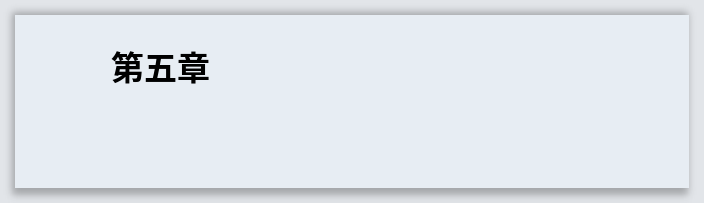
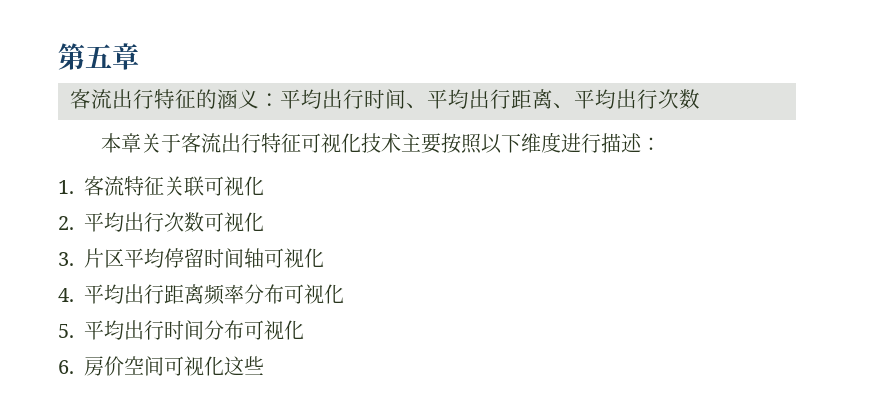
+ 客流出行特征的涵义：平均出行时间、平均出行距离、平均出行次数
+ 本章关于客流出行特征可视化技术主要按照以下维度进行描述：
+ 1.客流特征关联可视化
+ 2.平均出行次数可视化
+ 3.片区平均停留时间轴可视化
+ 4.平均出行距离频率分布可视化
+ 5.平均出行时间分布可视化
+ 6.房价空间可视化这些

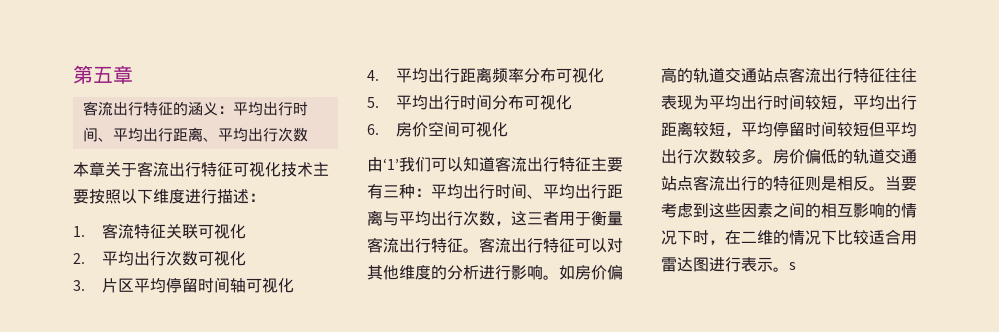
- 6.房价空间可视化这些
+ 6.房价空间可视化
+ 由‘1’我们可以知道客流出行特征主要有三种：平均出行时间、平均出行距离与平均出行次数，这三者用于衡量客流出行特征。客流出行特征可以对其他维度的分析进行影响。如房价偏高的轨道交通站点客流出行特征往往表现为平均出行时间较短，平均出行距离较短，平均停留时间较短但平均出行次数较多。房价偏低的轨道交通站点客流出行的特征则是相反。当要考虑到这些因素之间的相互影响的情况下时，在二维的情况下比较适合用雷达图进行表示。s

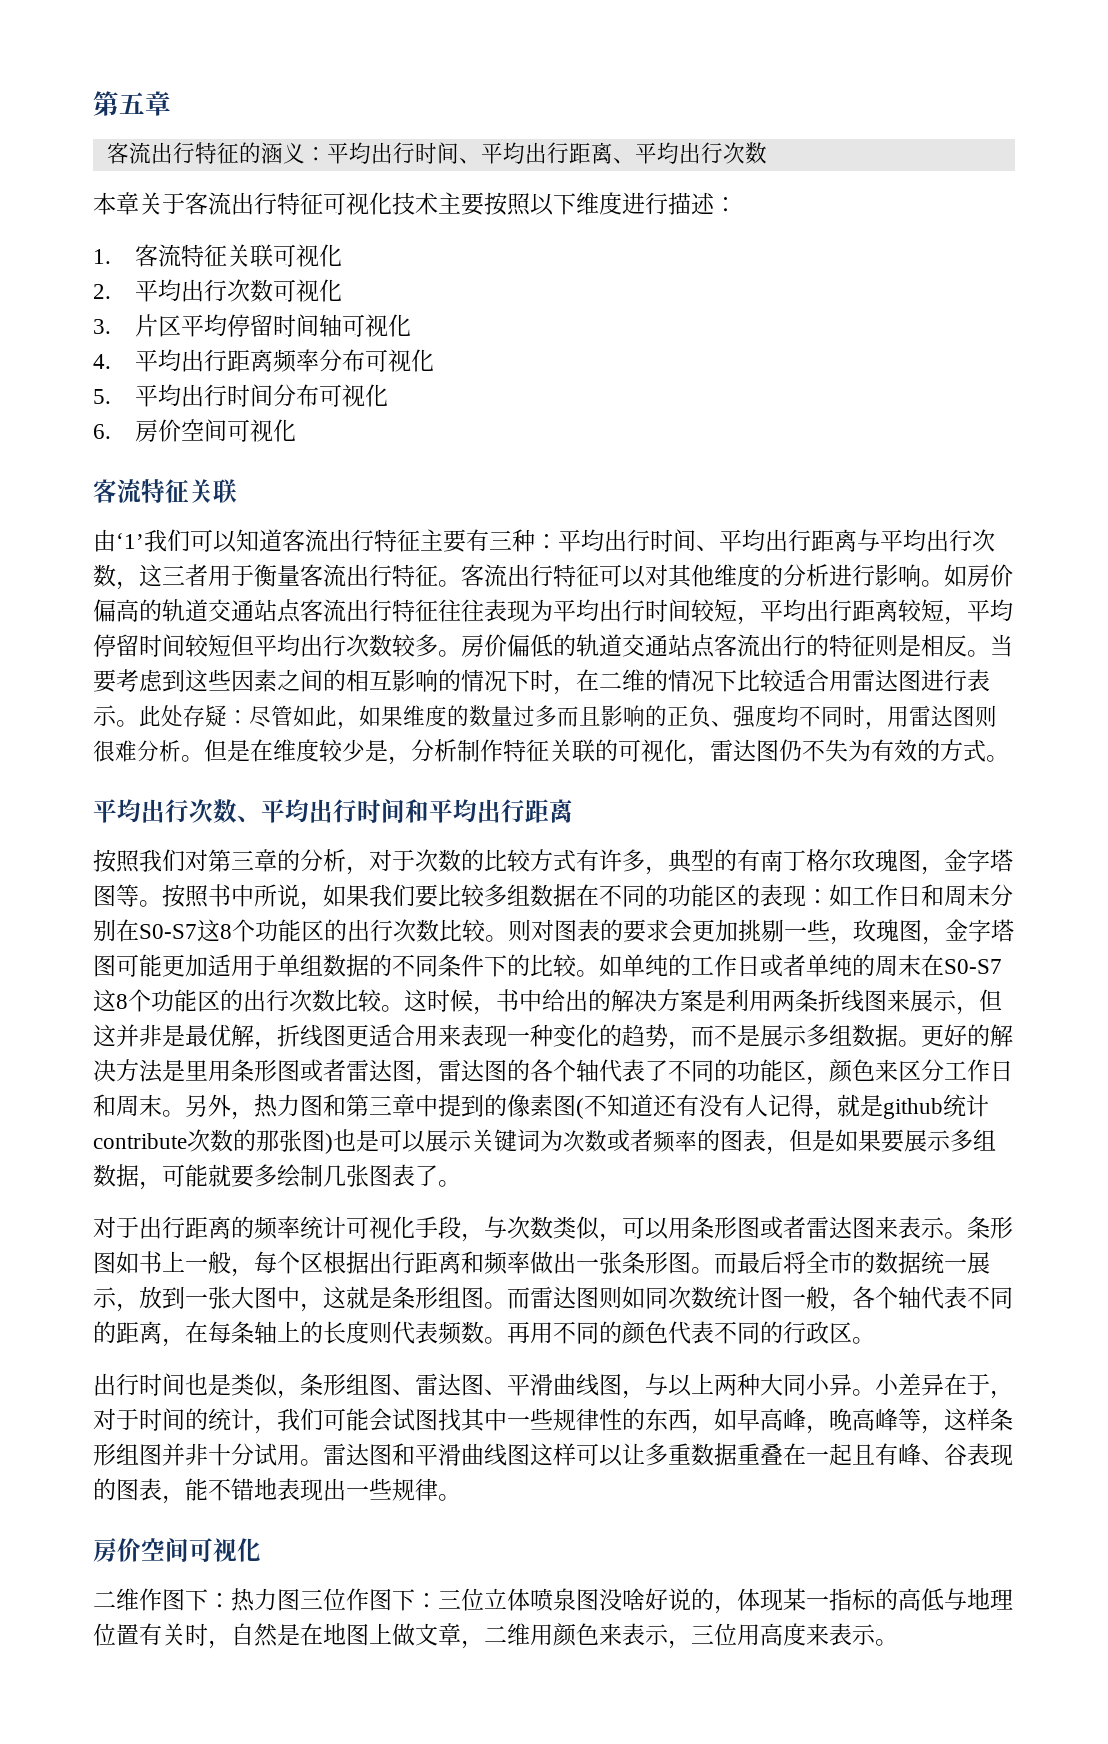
  6.房价空间可视化
+ 客流特征关联
- 当要考虑到这些因素之间的相互影响的情况下时，在二维的情况下比较适合用雷达图进行表示。s
+ 当要考虑到这些因素之间的相互影响的情况下时，在二维的情况下比较适合用雷达图进行表示。此处存疑：尽管如此，如果维度的数量过多而且影响的正负、强度均不同时，用雷达图则很难分析。但是在维度较少是，分析制作特征关联的可视化，雷达图仍不失为有效的方式。
+ 平均出行次数、平均出行时间和平均出行距离
+ 按照我们对第三章的分析，对于次数的比较方式有许多，典型的有南丁格尔玫瑰图，金字塔图等。按照书中所说，如果我们要比较多组数据在不同的功能区的表现：如工作日和周末分别在S0-S7这8个功能区的出行次数比较。则对图表的要求会更加挑剔一些，玫瑰图，金字塔图可能更加适用于单组数据的不同条件下的比较。如单纯的工作日或者单纯的周末在S0-S7这8个功能区的出行次数比较。这时候，书中给出的解决方案是利用两条折线图来展示，但这并非是最优解，折线图更适合用来表现一种变化的趋势，而不是展示多组数据。更好的解决方法是里用条形图或者雷达图，雷达图的各个轴代表了不同的功能区，颜色来区分工作日和周末。另外，热力图和第三章中提到的像素图(不知道还有没有人记得，就是github统计contribute次数的那张图)也是可以展示关键词为次数或者频率的图表，但是如果要展示多组数据，可能就要多绘制几张图表了。
+ 对于出行距离的频率统计可视化手段，与次数类似，可以用条形图或者雷达图来表示。条形图如书上一般，每个区根据出行距离和频率做出一张条形图。而最后将全市的数据统一展示，放到一张大图中，这就是条形组图。而雷达图则如同次数统计图一般，各个轴代表不同的距离，在每条轴上的长度则代表频数。再用不同的颜色代表不同的行政区。
+ 出行时间也是类似，条形组图、雷达图、平滑曲线图，与以上两种大同小异。小差异在于，对于时间的统计，我们可能会试图找其中一些规律性的东西，如早高峰，晚高峰等，这样条形组图并非十分试用。雷达图和平滑曲线图这样可以让多重数据重叠在一起且有峰、谷表现的图表，能不错地表现出一些规律。
+ 房价空间可视化
+ 二维作图下：热力图三位作图下：三位立体喷泉图没啥好说的，体现某一指标的高低与地理位置有关时，自然是在地图上做文章，二维用颜色来表示，三位用高度来表示。

